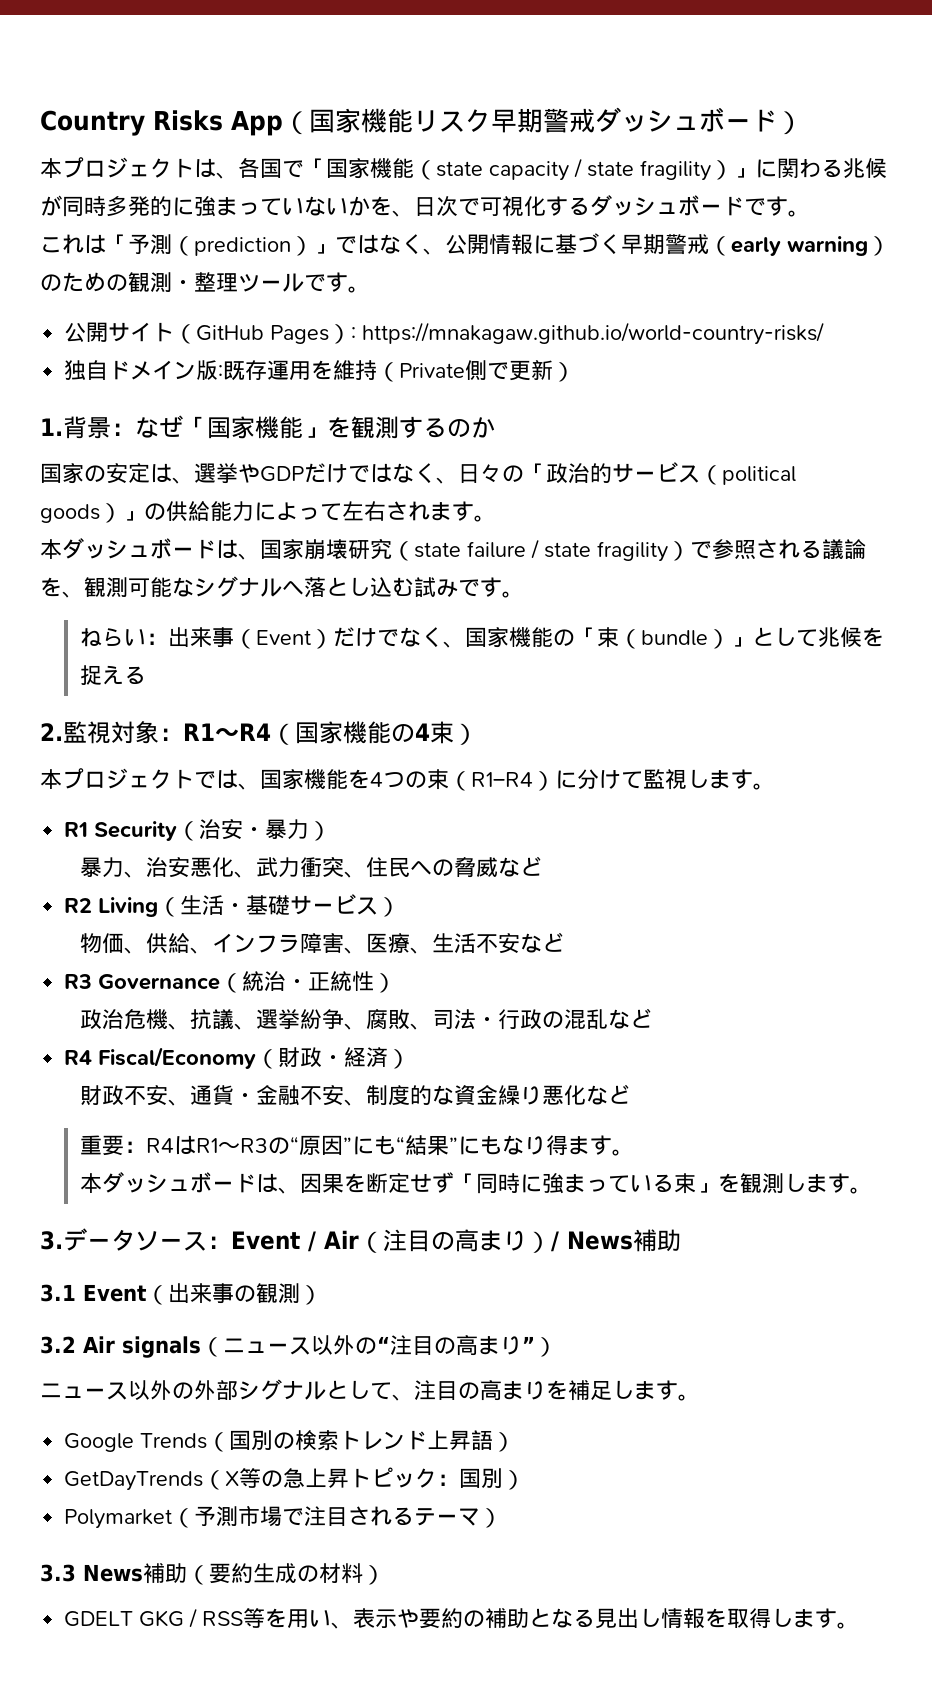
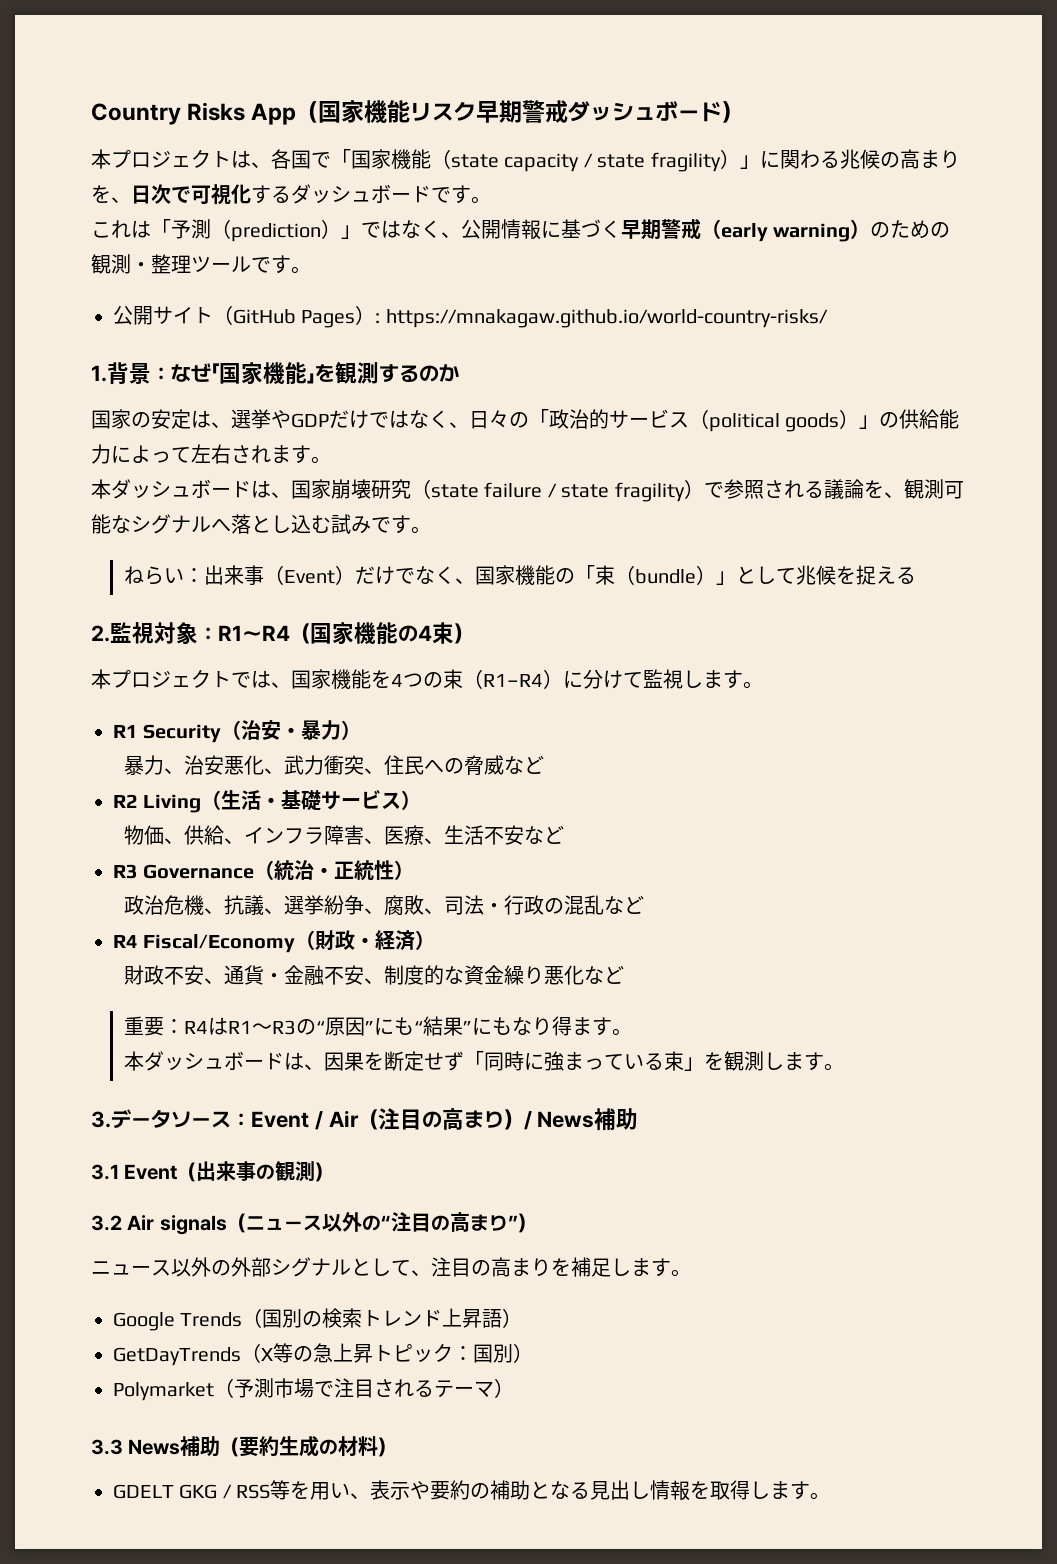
- 本プロジェクトは、各国で「国家機能（state capacity / state fragility）」に関わる兆候が同時多発的に強まっていないかを、日次で可視化するダッシュボードです。
+ 本プロジェクトは、各国で「国家機能（state capacity / state fragility）」に関わる兆候の高まりを、日次で可視化するダッシュボードです。
- 独自ドメイン版:既存運用を維持（Private側で更新）

